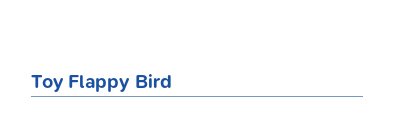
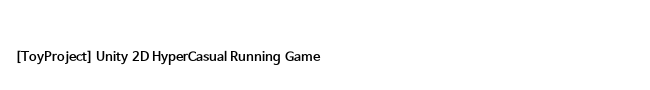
- Toy Flappy Bird
+ [ToyProject] Unity 2D HyperCasual Running Game

